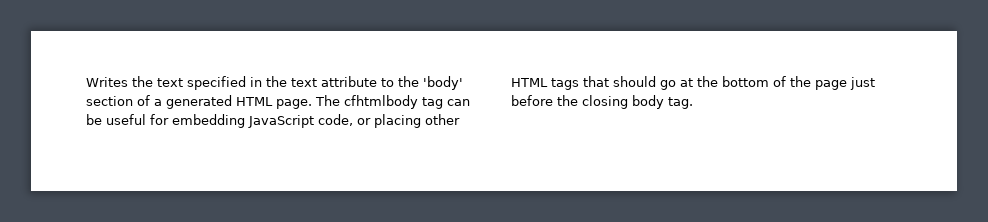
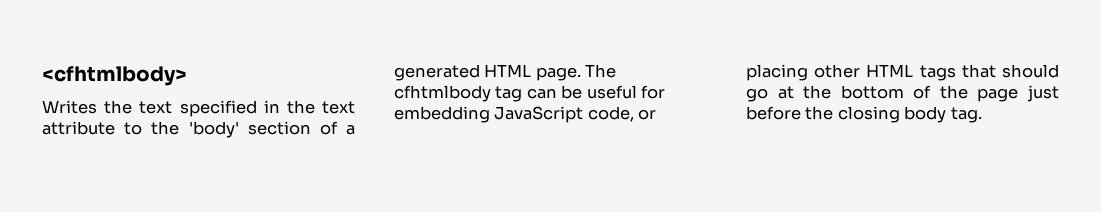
+ <cfhtmlbody>

